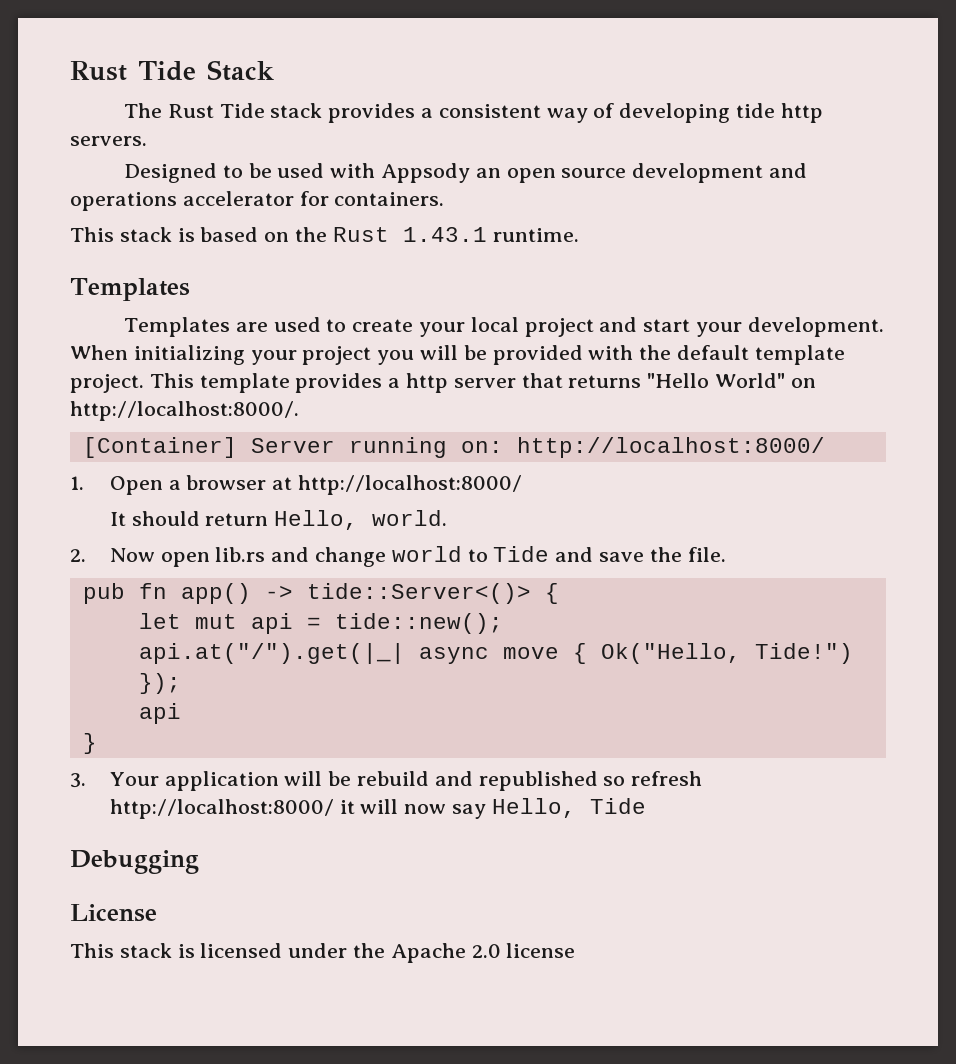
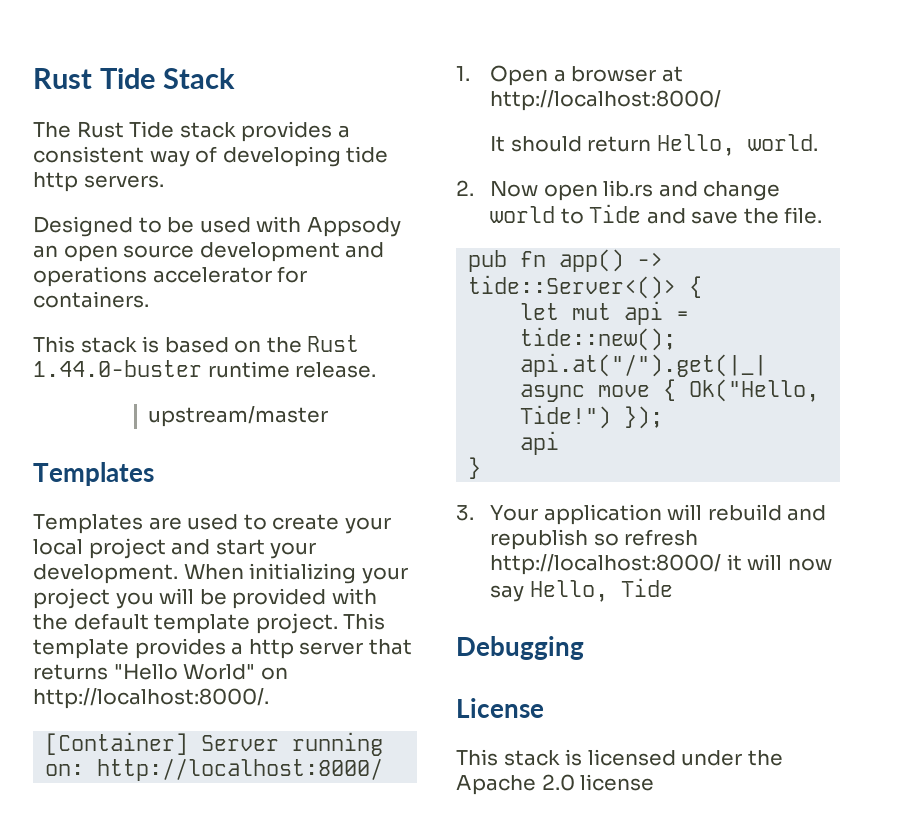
- This stack is based on the Rust 1.43.1 runtime.
+ This stack is based on the Rust 1.44.0-buster runtime release.
+ upstream/master
- 3. Your application will be rebuild and republished so refresh http://localhost:8000/ it will now say Hello, Tide
+ 3. Your application will rebuild and republish so refresh http://localhost:8000/ it will now say Hello, Tide

